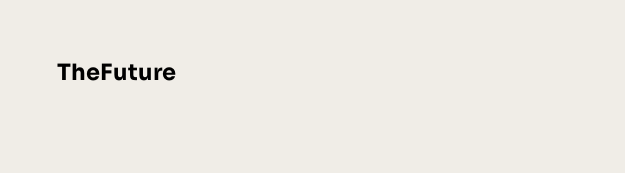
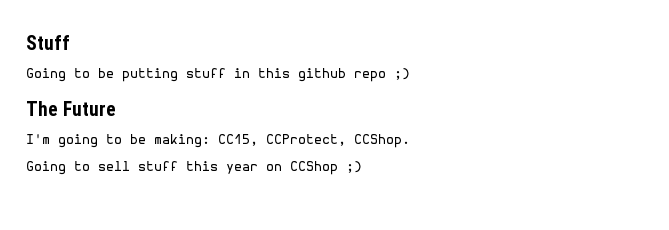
- TheFuture
+ Stuff
+ Going to be putting stuff in this github repo ;)
+ The Future
+ I'm going to be making: CC15, CCProtect, CCShop.
+ Going to sell stuff this year on CCShop ;)

